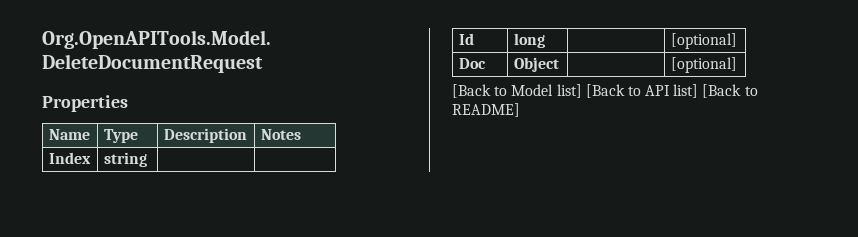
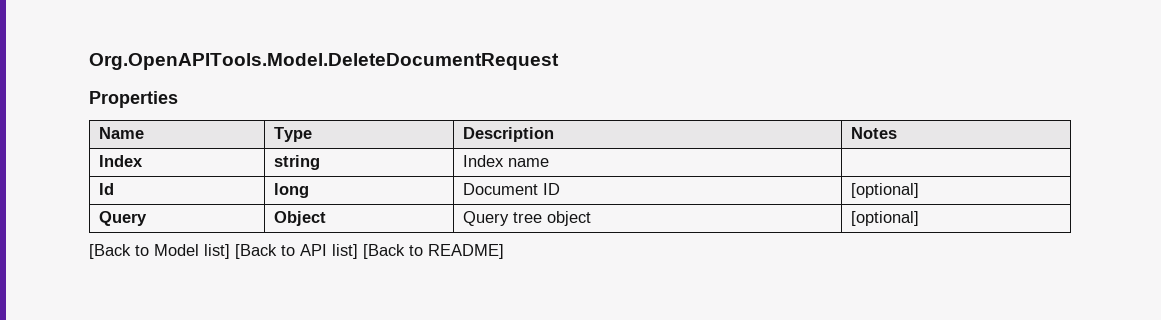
- Index | string | |
+ Index | string | Index name |
- Id | long | | [optional]
- Doc | Object | | [optional]
+ Id | long | Document ID | [optional]
+ Query | Object | Query tree object | [optional]

